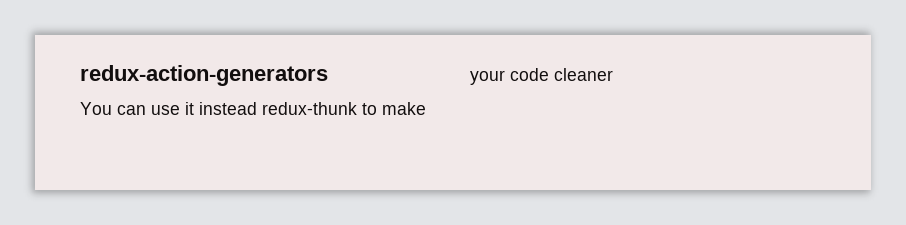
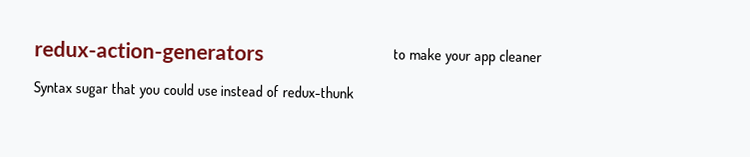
- You can use it instead redux-thunk to make your code cleaner
+ Syntax sugar that you could use instead of redux-thunk to make your app cleaner

